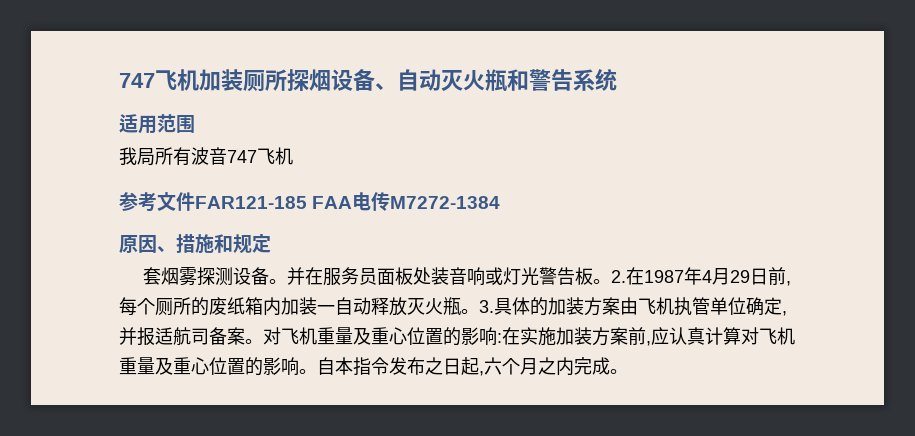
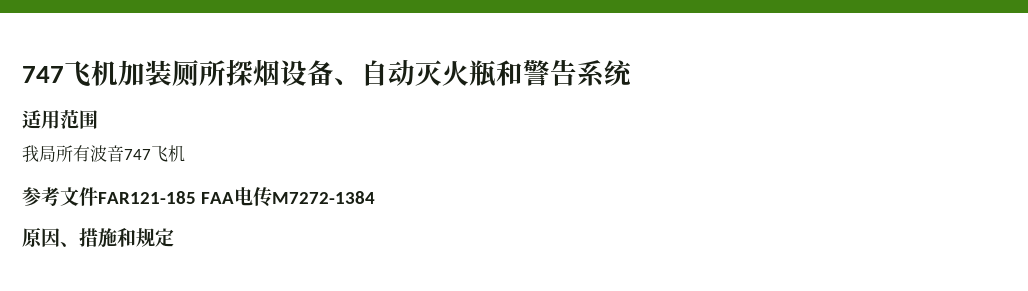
- 套烟雾探测设备。并在服务员面板处装音响或灯光警告板。2.在1987年4月29日前,每个厕所的废纸箱内加装一自动释放灭火瓶。3.具体的加装方案由飞机执管单位确定,并报适航司备案。对飞机重量及重心位置的影响:在实施加装方案前,应认真计算对飞机重量及重心位置的影响。自本指令发布之日起,六个月之内完成。

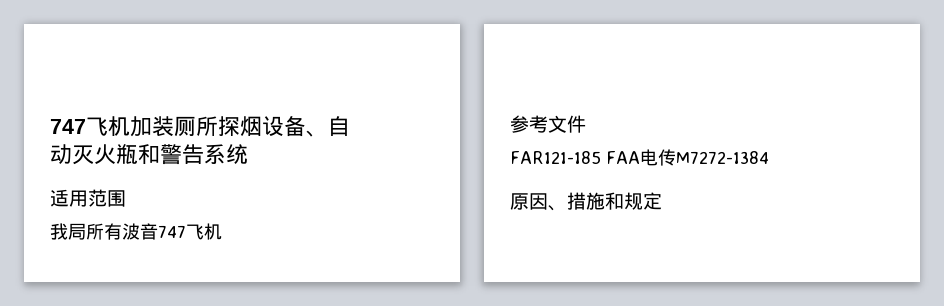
- 参考文件FAR121-185 FAA电传M7272-1384
+ 参考文件
+ FAR121-185 FAA电传M7272-1384

